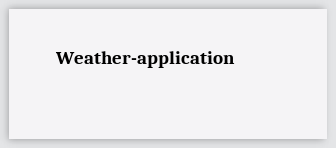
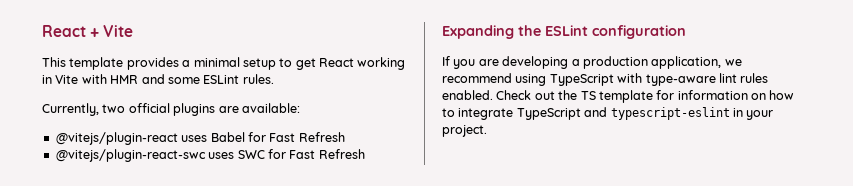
- Weather-application
+ React + Vite
+ This template provides a minimal setup to get React working in Vite with HMR and some ESLint rules.
+ Currently, two official plugins are available:
+ @vitejs/plugin-react uses Babel for Fast Refresh
+ @vitejs/plugin-react-swc uses SWC for Fast Refresh
+ Expanding the ESLint configuration
+ If you are developing a production application, we recommend using TypeScript with type-aware lint rules enabled. Check out the TS template for information on how to integrate TypeScript and typescript-eslint in your project.

